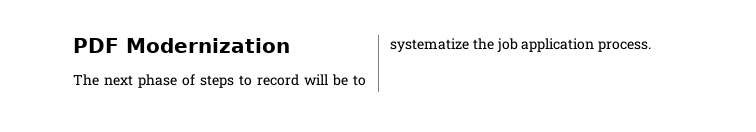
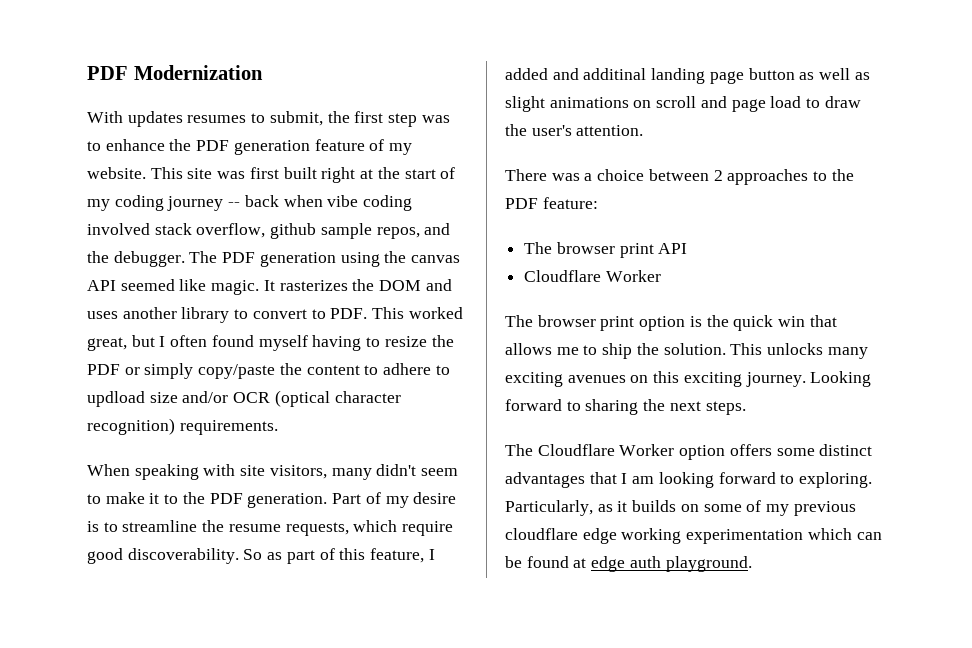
- The next phase of steps to record will be to systematize the job application process.
+ With updates resumes to submit, the first step was to enhance the PDF generation feature of my website. This site was first built right at the start of my coding journey -- back when vibe coding involved stack overflow, github sample repos, and the debugger. The PDF generation using the canvas API seemed like magic. It rasterizes the DOM and uses another library to convert to PDF. This worked great, but I often found myself having to resize the PDF or simply copy/paste the content to adhere to updload size and/or OCR (optical character recognition) requirements.
+ When speaking with site visitors, many didn't seem to make it to the PDF generation. Part of my desire is to streamline the resume requests, which require good discoverability. So as part of this feature, I added and additinal landing page button as well as slight animations on scroll and page load to draw the user's attention.
+ There was a choice between 2 approaches to the PDF feature:
+ The browser print API
+ Cloudflare Worker
+ The browser print option is the quick win that allows me to ship the solution. This unlocks many exciting avenues on this exciting journey. Looking forward to sharing the next steps.
+ The Cloudflare Worker option offers some distinct advantages that I am looking forward to exploring. Particularly, as it builds on some of my previous cloudflare edge working experimentation which can be found at edge auth playground.

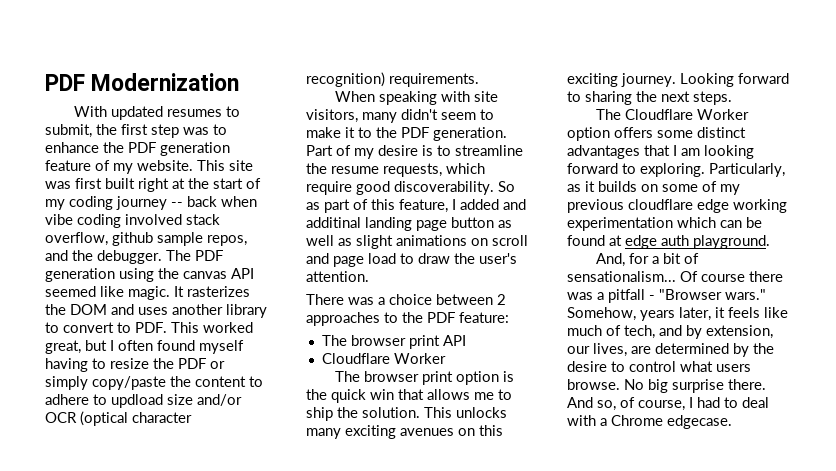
- With updates resumes to submit, the first step was to enhance the PDF generation feature of my website.
+ With updated resumes to submit, the first step was to enhance the PDF generation feature of my website.
+ And, for a bit of sensationalism... Of course there was a pitfall - "Browser wars." Somehow, years later, it feels like much of tech, and by extension, our lives, are determined by the desire to control what users browse. No big surprise there. And so, of course, I had to deal with a Chrome edgecase.

